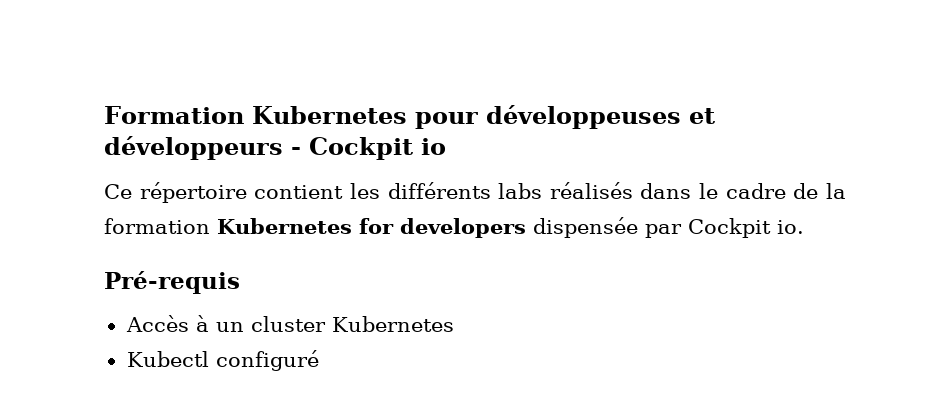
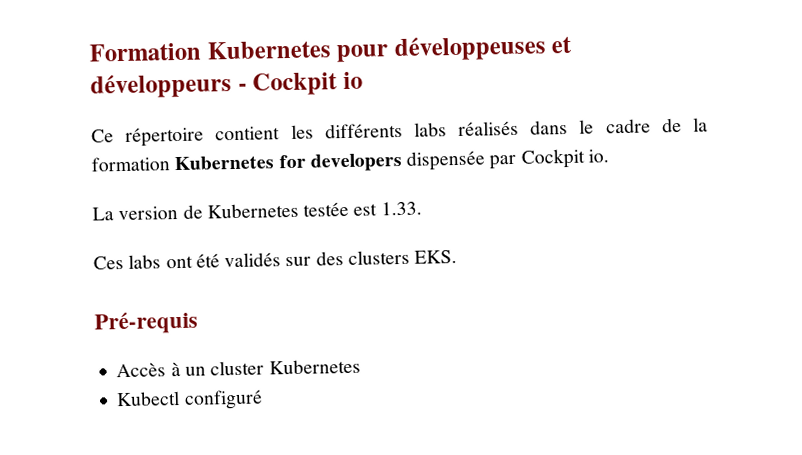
+ La version de Kubernetes testée est 1.33.
+ Ces labs ont été validés sur des clusters EKS.

